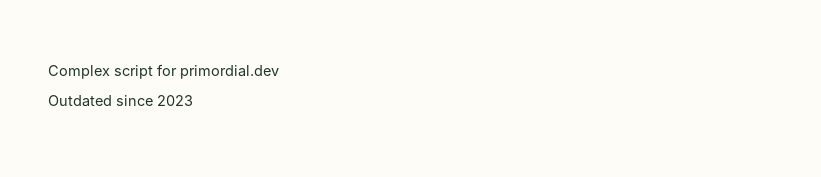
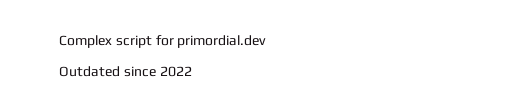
- Outdated since 2023
+ Outdated since 2022

